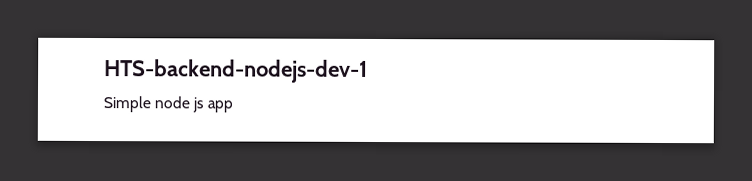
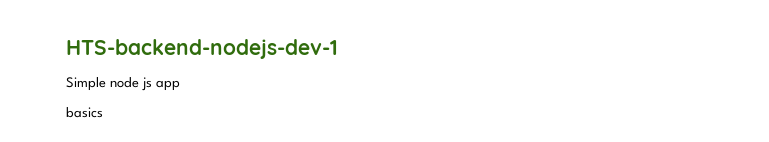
+ basics

